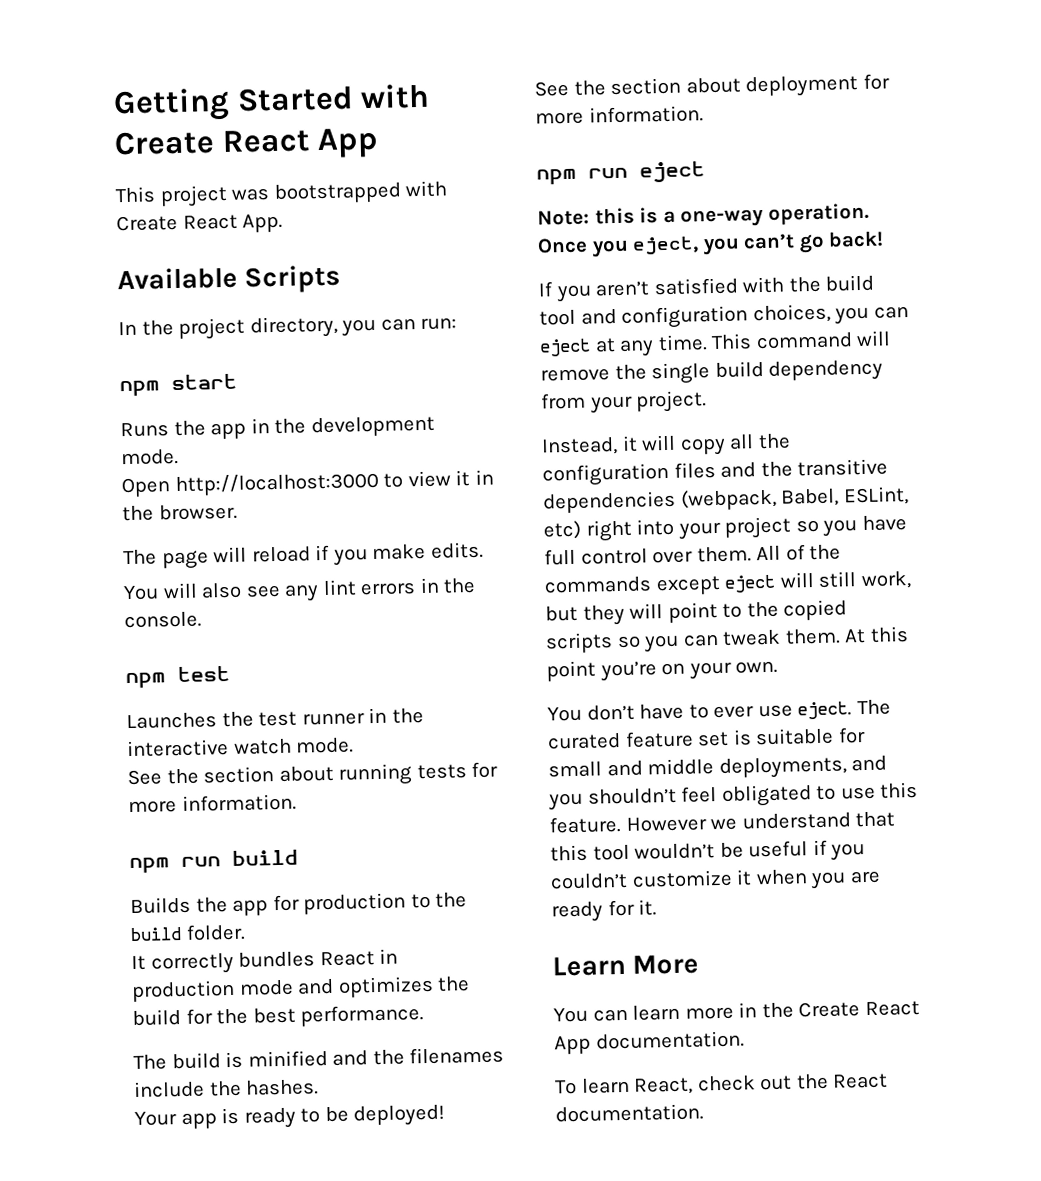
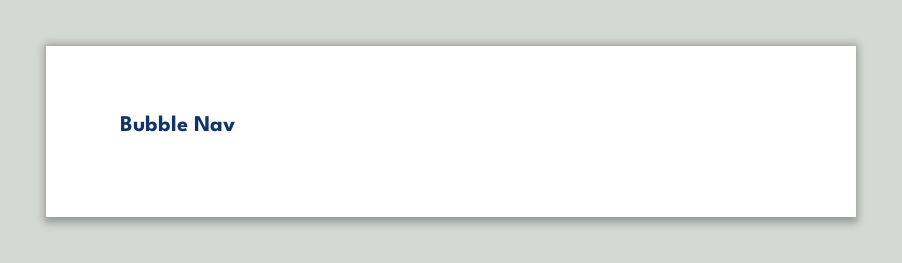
- Getting Started with Create React App
- This project was bootstrapped with Create React App.
- Available Scripts
- In the project directory, you can run:
- npm start
- Runs the app in the development mode.
- Open http://localhost:3000 to view it in the browser.
- The page will reload if you make edits.
- You will also see any lint errors in the console.
- npm test
- Launches the test runner in the interactive watch mode.
- See the section about running tests for more information.
- npm run build
- Builds the app for production to the build folder.
- It correctly bundles React in production mode and optimizes the build for the best performance.
- The build is minified and the filenames include the hashes.
- Your app is ready to be deployed!
- See the section about deployment for more information.
- npm run eject
- Note: this is a one-way operation. Once you eject, you can’t go back!
- If you aren’t satisfied with the build tool and configuration choices, you can eject at any time. This command will remove the single build dependency from your project.
- Instead, it will copy all the configuration files and the transitive dependencies (webpack, Babel, ESLint, etc) right into your project so you have full control over them. All of the commands except eject will still work, but they will point to the copied scripts so you can tweak them. At this point you’re on your own.
- You don’t have to ever use eject. The curated feature set is suitable for small and middle deployments, and you shouldn’t feel obligated to use this feature. However we understand that this tool wouldn’t be useful if you couldn’t customize it when you are ready for it.
- Learn More
- You can learn more in the Create React App documentation.
- To learn React, check out the React documentation.
+ Bubble Nav

